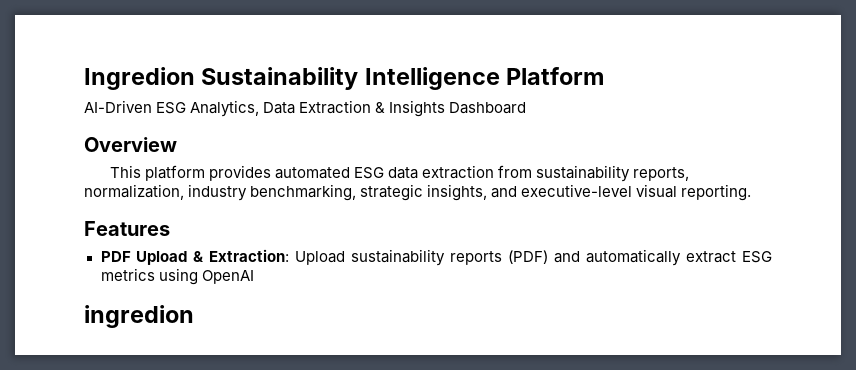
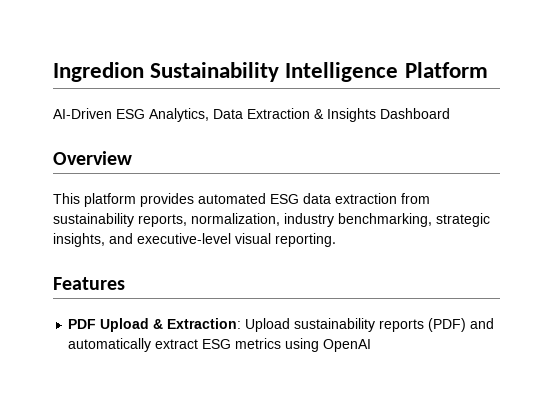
- ingredion

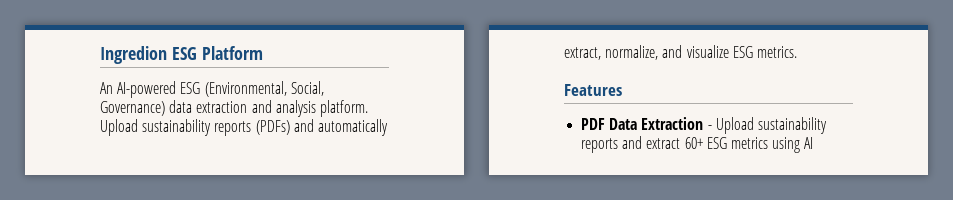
- Ingredion Sustainability Intelligence Platform
+ Ingredion ESG Platform
- AI-Driven ESG Analytics, Data Extraction & Insights Dashboard
- Overview
- This platform provides automated ESG data extraction from sustainability reports, normalization, industry benchmarking, strategic insights, and executive-level visual reporting.
+ An AI-powered ESG (Environmental, Social, Governance) data extraction and analysis platform. Upload sustainability reports (PDFs) and automatically extract, normalize, and visualize ESG metrics.
  Features
- PDF Upload & Extraction: Upload sustainability reports (PDF) and automatically extract ESG metrics using OpenAI
+ PDF Data Extraction - Upload sustainability reports and extract 60+ ESG metrics using AI

